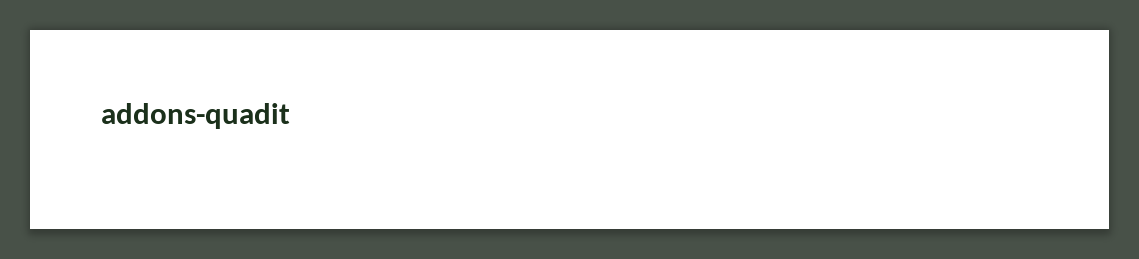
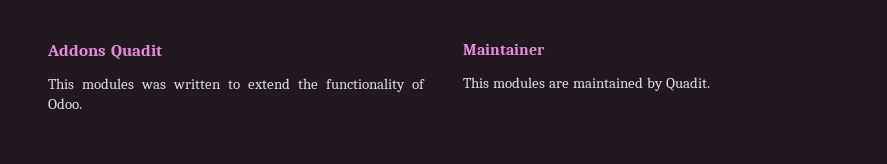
- addons-quadit
+ Addons Quadit
+ This modules was written to extend the functionality of Odoo.
+ Maintainer
+ This modules are maintained by Quadit.

